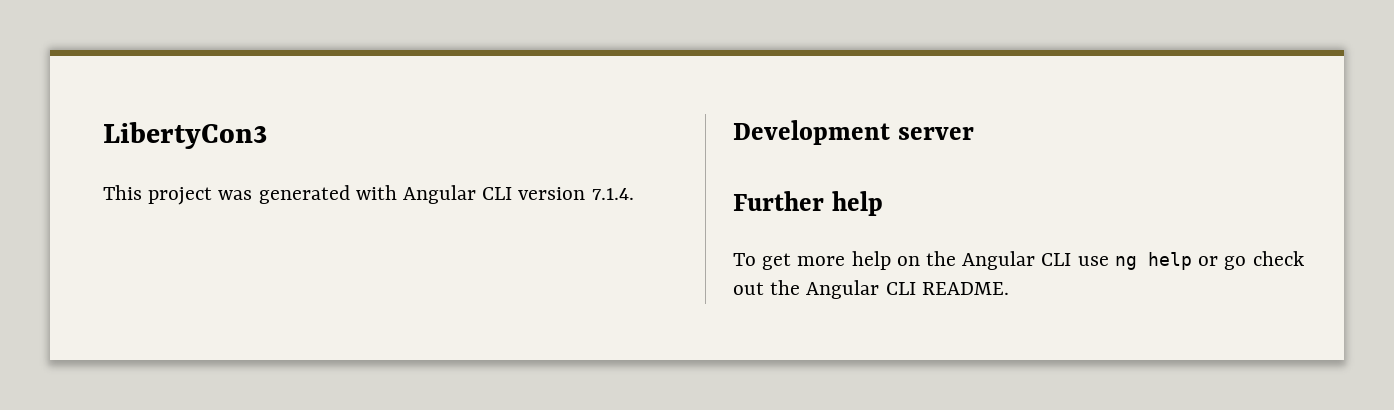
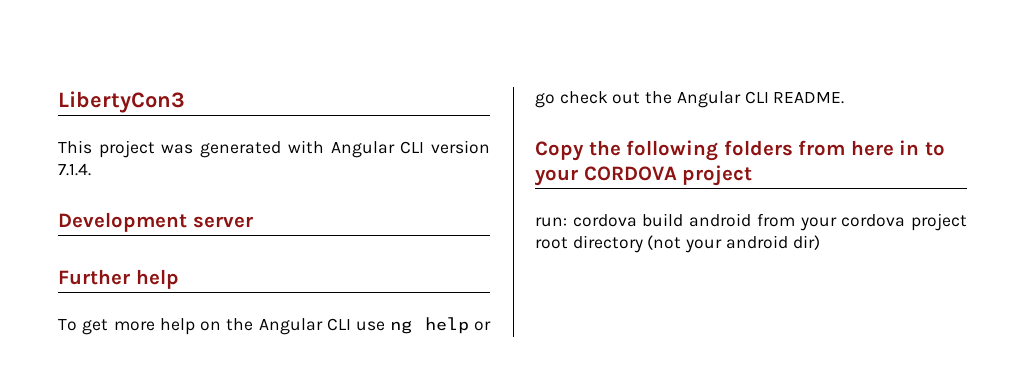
+ Copy the following folders from here in to your CORDOVA project
+ run: cordova build android from your cordova project root directory (not your android dir)

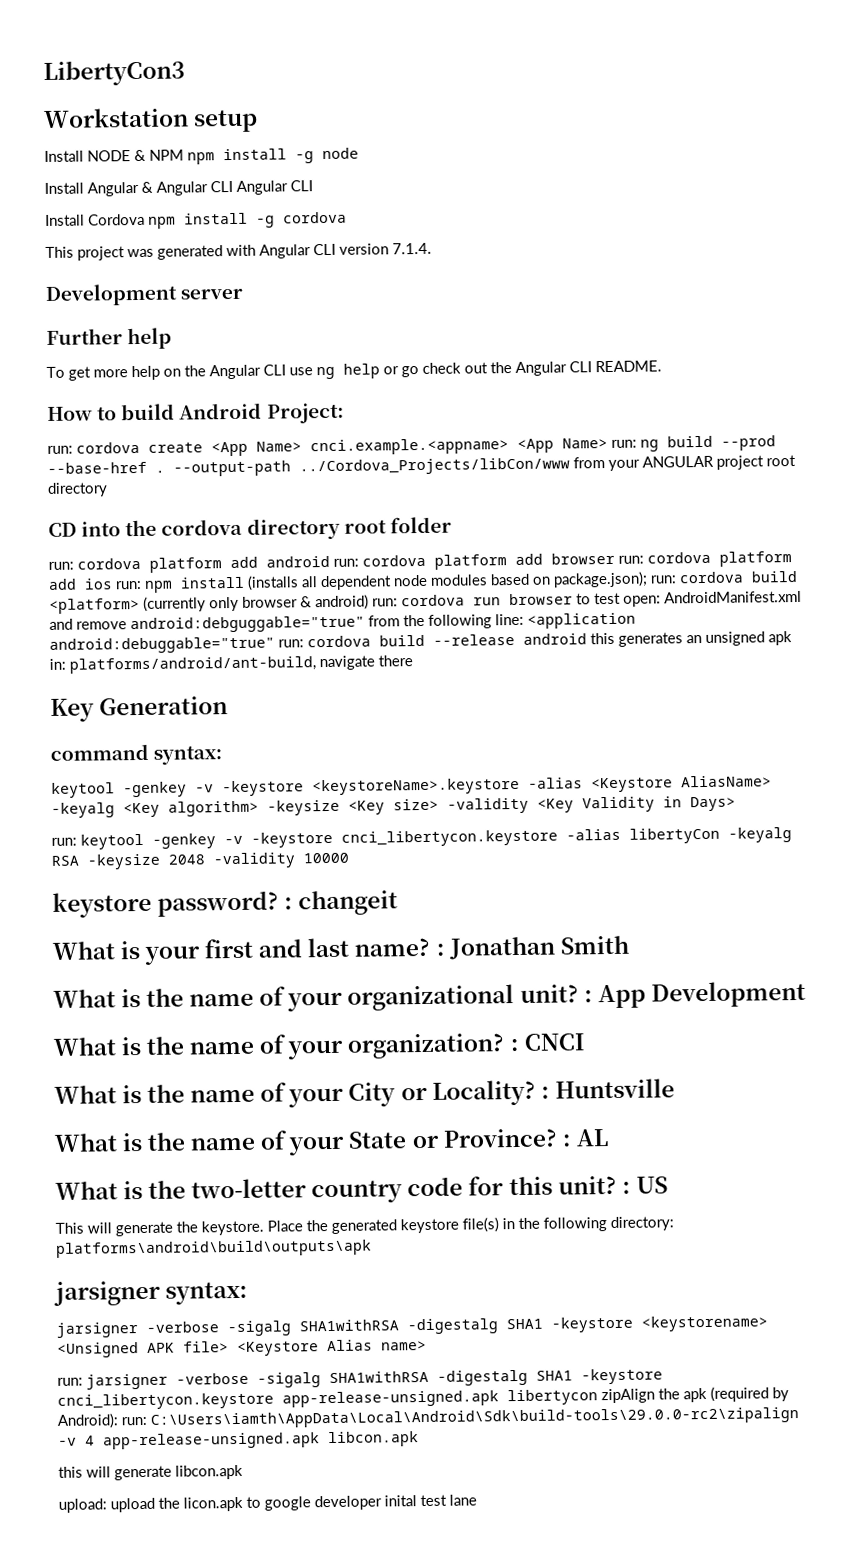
+ Workstation setup
+ Install NODE & NPM npm install -g node
+ Install Angular & Angular CLI Angular CLI
+ Install Cordova npm install -g cordova
- Copy the following folders from here in to your CORDOVA project
- run: cordova build android from your cordova project root directory (not your android dir)
+ How to build Android Project:
+ run: cordova create <App Name> cnci.example.<appname> <App Name> run: ng build --prod --base-href . --output-path ../Cordova_Projects/libCon/www from your ANGULAR project root directory
+ CD into the cordova directory root folder
+ run: cordova platform add android run: cordova platform add browser run: cordova platform add ios run: npm install (installs all dependent node modules based on package.json); run: cordova build <platform> (currently only browser & android) run: cordova run browser to test open: AndroidManifest.xml and remove android:debguggable="true" from the following line: <application android:debuggable="true" run: cordova build --release android this generates an unsigned apk in: platforms/android/ant-build, navigate there
+ Key Generation
+ command syntax:
+ keytool -genkey -v -keystore <keystoreName>.keystore -alias <Keystore AliasName> -keyalg <Key algorithm> -keysize <Key size> -validity <Key Validity in Days>
+ run: keytool -genkey -v -keystore cnci_libertycon.keystore -alias libertyCon -keyalg RSA -keysize 2048 -validity 10000
+ keystore password? : changeit
+ What is your first and last name? : Jonathan Smith
+ What is the name of your organizational unit? : App Development
+ What is the name of your organization? : CNCI
+ What is the name of your City or Locality? : Huntsville
+ What is the name of your State or Province? : AL
+ What is the two-letter country code for this unit? : US
+ This will generate the keystore. Place the generated keystore file(s) in the following directory: platforms\android\build\outputs\apk
+ jarsigner syntax:
+ jarsigner -verbose -sigalg SHA1withRSA -digestalg SHA1 -keystore <keystorename> <Unsigned APK file> <Keystore Alias name>
+ run: jarsigner -verbose -sigalg SHA1withRSA -digestalg SHA1 -keystore cnci_libertycon.keystore app-release-unsigned.apk libertycon zipAlign the apk (required by Android): run: C:\Users\iamth\AppData\Local\Android\Sdk\build-tools\29.0.0-rc2\zipalign -v 4 app-release-unsigned.apk libcon.apk
+ this will generate libcon.apk
+ upload: upload the licon.apk to google developer inital test lane

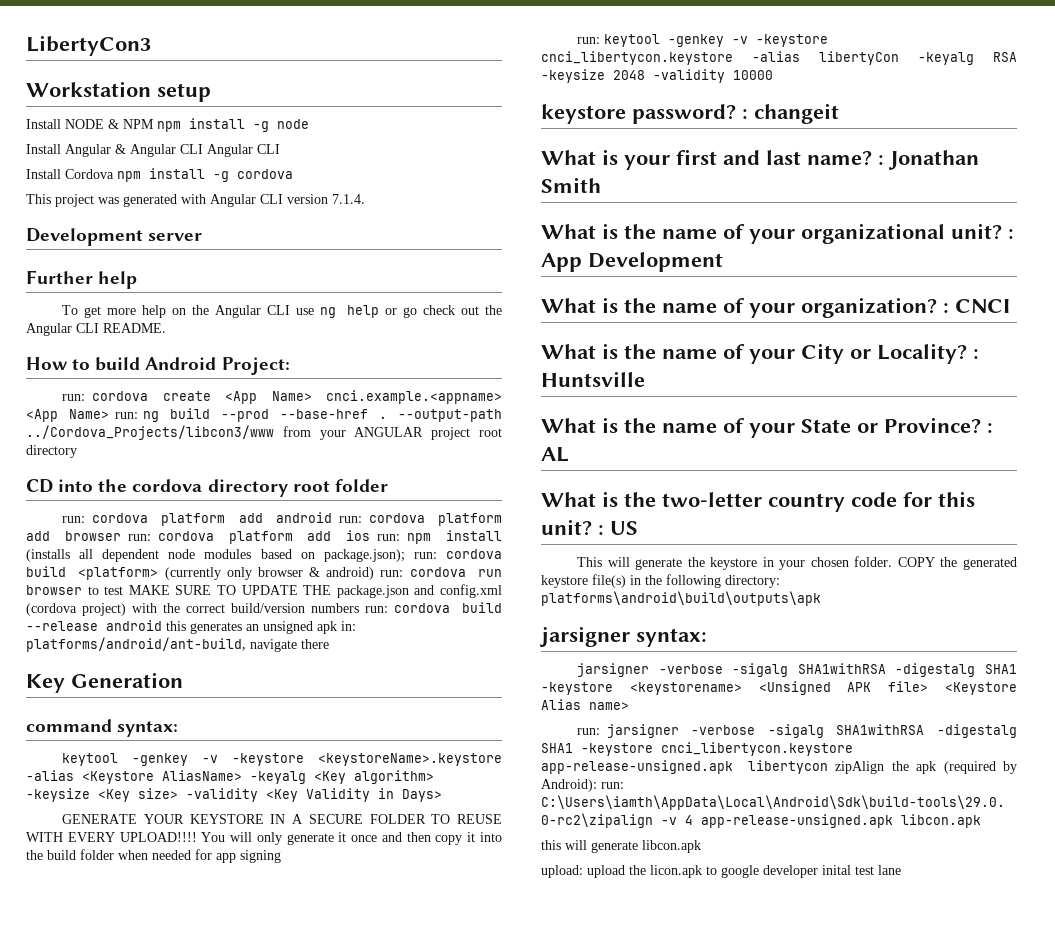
- --output-path ../Cordova_Projects/libCon/www from your ANGULAR project root directory
+ --output-path ../Cordova_Projects/libcon3/www from your ANGULAR project root directory
- run: cordova platform add android run: cordova platform add browser run: cordova platform add ios run: npm install (installs all dependent node modules based on package.json); run: cordova build <platform> (currently only browser & android) run: cordova run browser to test open: AndroidManifest.xml and remove android:debguggable="true" from the following line: <application android:debuggable="true" run: cordova build --release android this generates an unsigned apk in: platforms/android/ant-build, navigate there
+ run: cordova platform add android run: cordova platform add browser run: cordova platform add ios run: npm install (installs all dependent node modules based on package.json); run: cordova build <platform> (currently only browser & android) run: cordova run browser to test MAKE SURE TO UPDATE THE package.json and config.xml (cordova project) with the correct build/version numbers run: cordova build --release android this generates an unsigned apk in: platforms/android/ant-build, navigate there
+ GENERATE YOUR KEYSTORE IN A SECURE FOLDER TO REUSE WITH EVERY UPLOAD!!!! You will only generate it once and then copy it into the build folder when needed for app signing
- This will generate the keystore. Place the generated keystore file(s) in the following directory: platforms\android\build\outputs\apk
+ This will generate the keystore in your chosen folder. COPY the generated keystore file(s) in the following directory: platforms\android\build\outputs\apk

